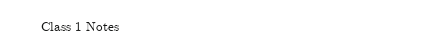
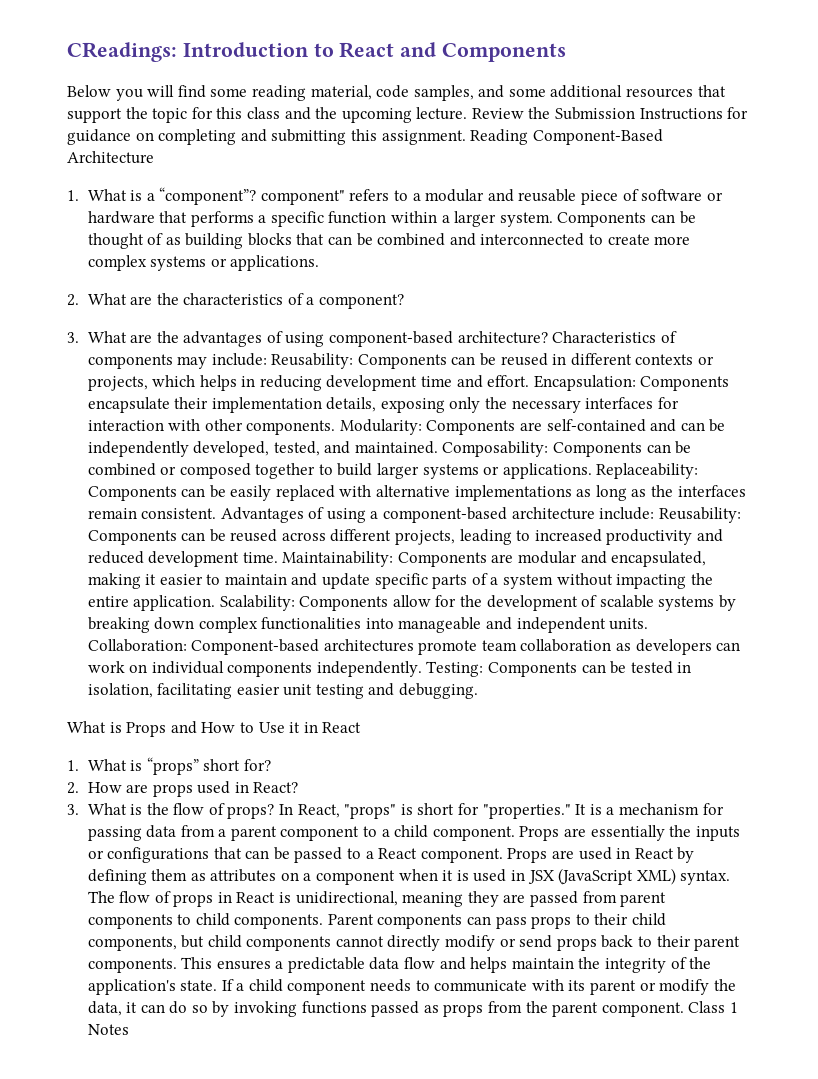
+ CReadings: Introduction to React and Components
+ Below you will find some reading material, code samples, and some additional resources that support the topic for this class and the upcoming lecture. Review the Submission Instructions for guidance on completing and submitting this assignment. Reading Component-Based Architecture
+ 1. What is a “component”? component" refers to a modular and reusable piece of software or hardware that performs a specific function within a larger system. Components can be thought of as building blocks that can be combined and interconnected to create more complex systems or applications.
+ 2. What are the characteristics of a component?
+ 3. What are the advantages of using component-based architecture? Characteristics of components may include: Reusability: Components can be reused in different contexts or projects, which helps in reducing development time and effort. Encapsulation: Components encapsulate their implementation details, exposing only the necessary interfaces for interaction with other components. Modularity: Components are self-contained and can be independently developed, tested, and maintained. Composability: Components can be combined or composed together to build larger systems or applications. Replaceability: Components can be easily replaced with alternative implementations as long as the interfaces remain consistent. Advantages of using a component-based architecture include: Reusability: Components can be reused across different projects, leading to increased productivity and reduced development time. Maintainability: Components are modular and encapsulated, making it easier to maintain and update specific parts of a system without impacting the entire application. Scalability: Components allow for the development of scalable systems by breaking down complex functionalities into manageable and independent units. Collaboration: Component-based architectures promote team collaboration as developers can work on individual components independently. Testing: Components can be tested in isolation, facilitating easier unit testing and debugging.
+ What is Props and How to Use it in React
+ 1. What is “props” short for?
+ 2. How are props used in React?
+ 3. What is the flow of props? In React, "props" is short for "properties." It is a mechanism for passing data from a parent component to a child component. Props are essentially the inputs or configurations that can be passed to a React component. Props are used in React by defining them as attributes on a component when it is used in JSX (JavaScript XML) syntax. The flow of props in React is unidirectional, meaning they are passed from parent components to child components. Parent components can pass props to their child components, but child components cannot directly modify or send props back to their parent components. This ensures a predictable data flow and helps maintain the integrity of the application's state. If a child component needs to communicate with its parent or modify the data, it can do so by invoking functions passed as props from the parent component.

